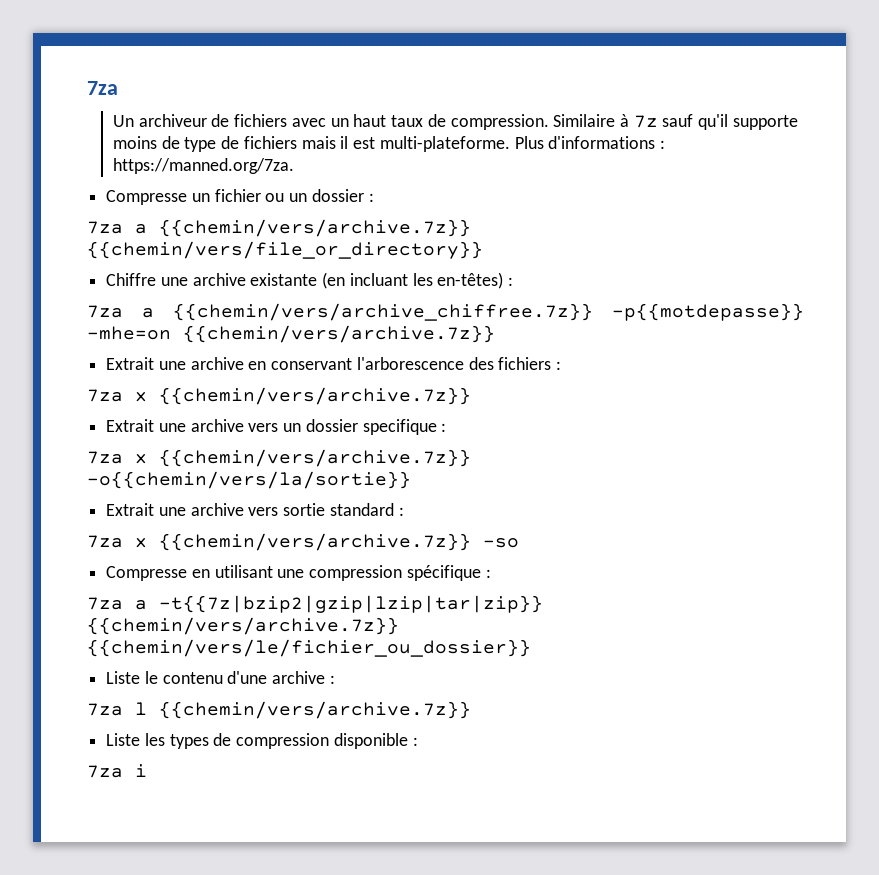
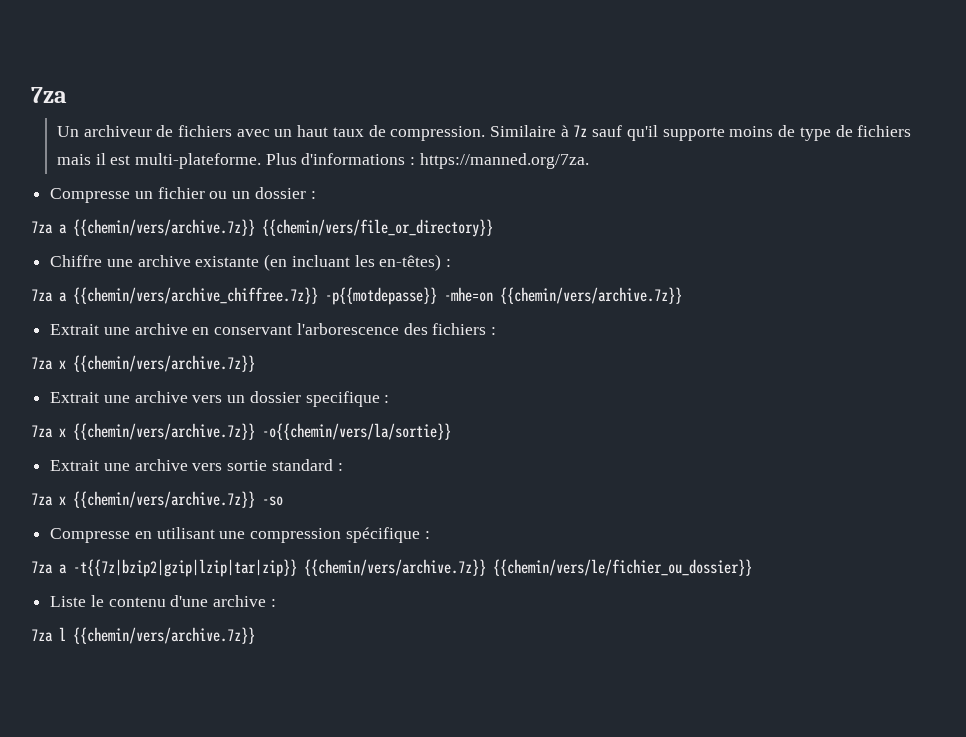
- Liste les types de compression disponible :
- 7za i

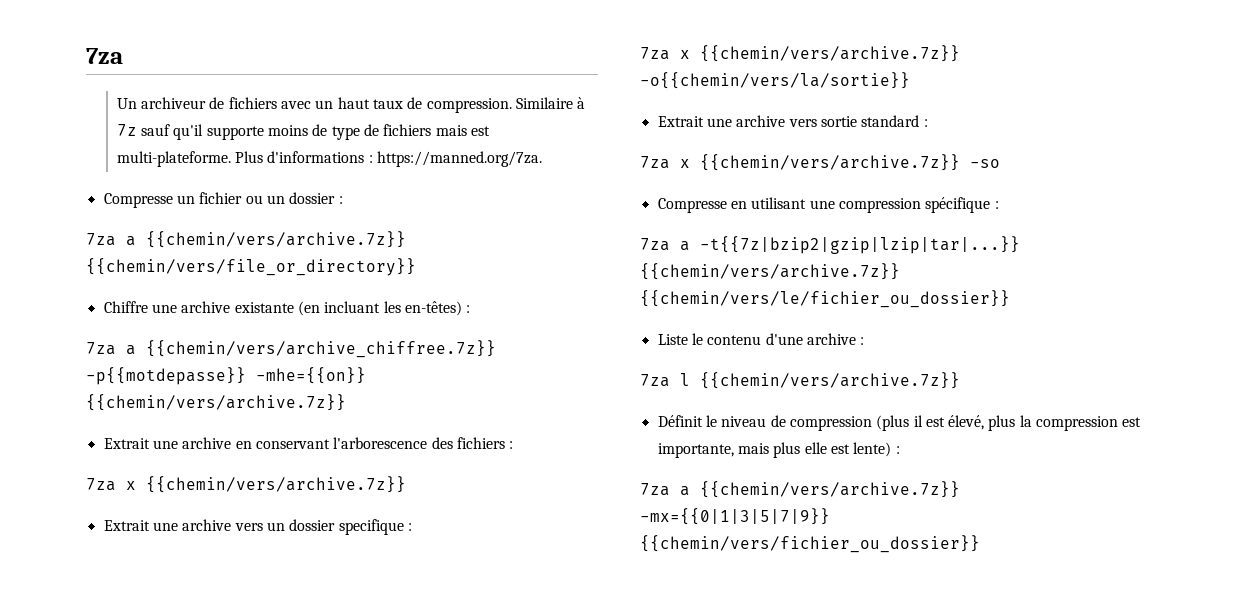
- Similaire à 7z sauf qu'il supporte moins de type de fichiers mais il est multi-plateforme.
+ Similaire à 7z sauf qu'il supporte moins de type de fichiers mais est multi-plateforme.
- 7za a {{chemin/vers/archive_chiffree.7z}} -p{{motdepasse}} -mhe=on {{chemin/vers/archive.7z}}
+ 7za a {{chemin/vers/archive_chiffree.7z}} -p{{motdepasse}} -mhe={{on}} {{chemin/vers/archive.7z}}
- 7za a -t{{7z|bzip2|gzip|lzip|tar|zip}} {{chemin/vers/archive.7z}} {{chemin/vers/le/fichier_ou_dossier}}
+ 7za a -t{{7z|bzip2|gzip|lzip|tar|...}} {{chemin/vers/archive.7z}} {{chemin/vers/le/fichier_ou_dossier}}
+ Définit le niveau de compression (plus il est élevé, plus la compression est importante, mais plus elle est lente) :
+ 7za a {{chemin/vers/archive.7z}} -mx={{0|1|3|5|7|9}} {{chemin/vers/fichier_ou_dossier}}

